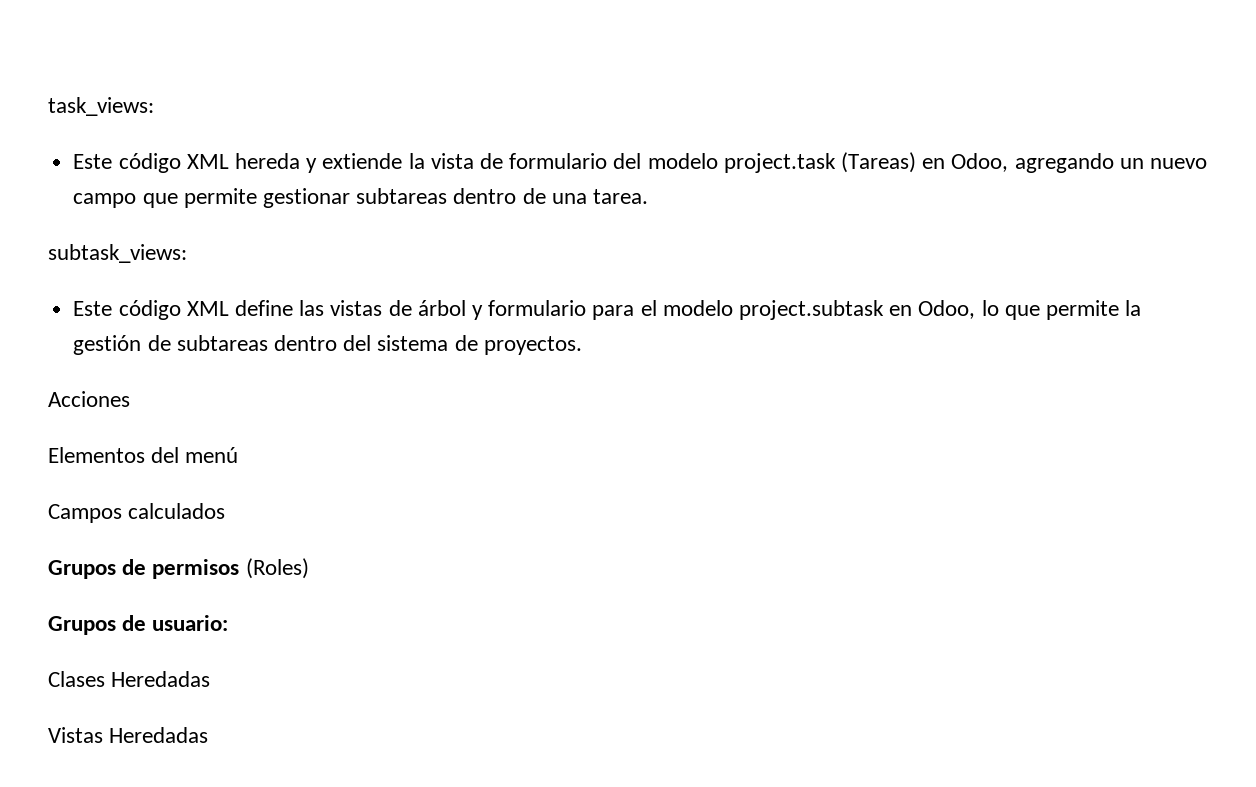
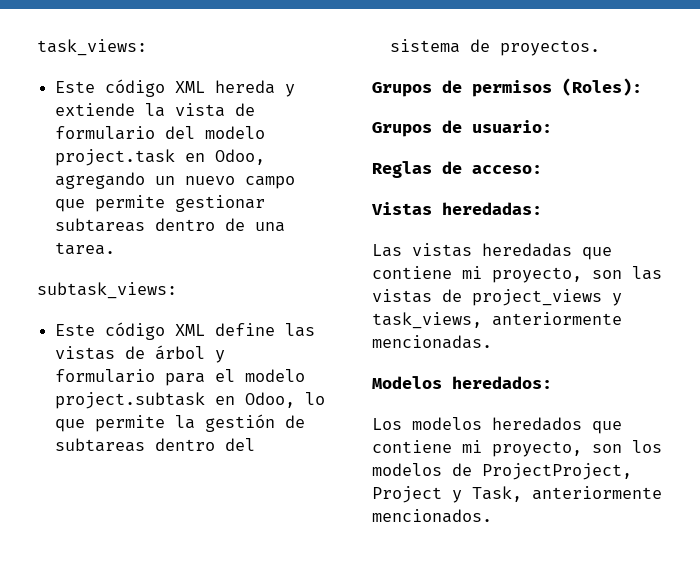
- Este código XML hereda y extiende la vista de formulario del modelo project.task (Tareas) en Odoo, agregando un nuevo campo que permite gestionar subtareas dentro de una tarea.
+ Este código XML hereda y extiende la vista de formulario del modelo project.task en Odoo, agregando un nuevo campo que permite gestionar subtareas dentro de una tarea.
- Acciones
- Elementos del menú
- Campos calculados
- Grupos de permisos (Roles)
+ Grupos de permisos (Roles):
- Clases Heredadas
- Vistas Heredadas
+ Reglas de acceso:
+ Vistas heredadas:
+ Las vistas heredadas que contiene mi proyecto, son las vistas de project_views y task_views, anteriormente mencionadas.
+ Modelos heredados:
+ Los modelos heredados que contiene mi proyecto, son los modelos de ProjectProject, Project y Task, anteriormente mencionados.

